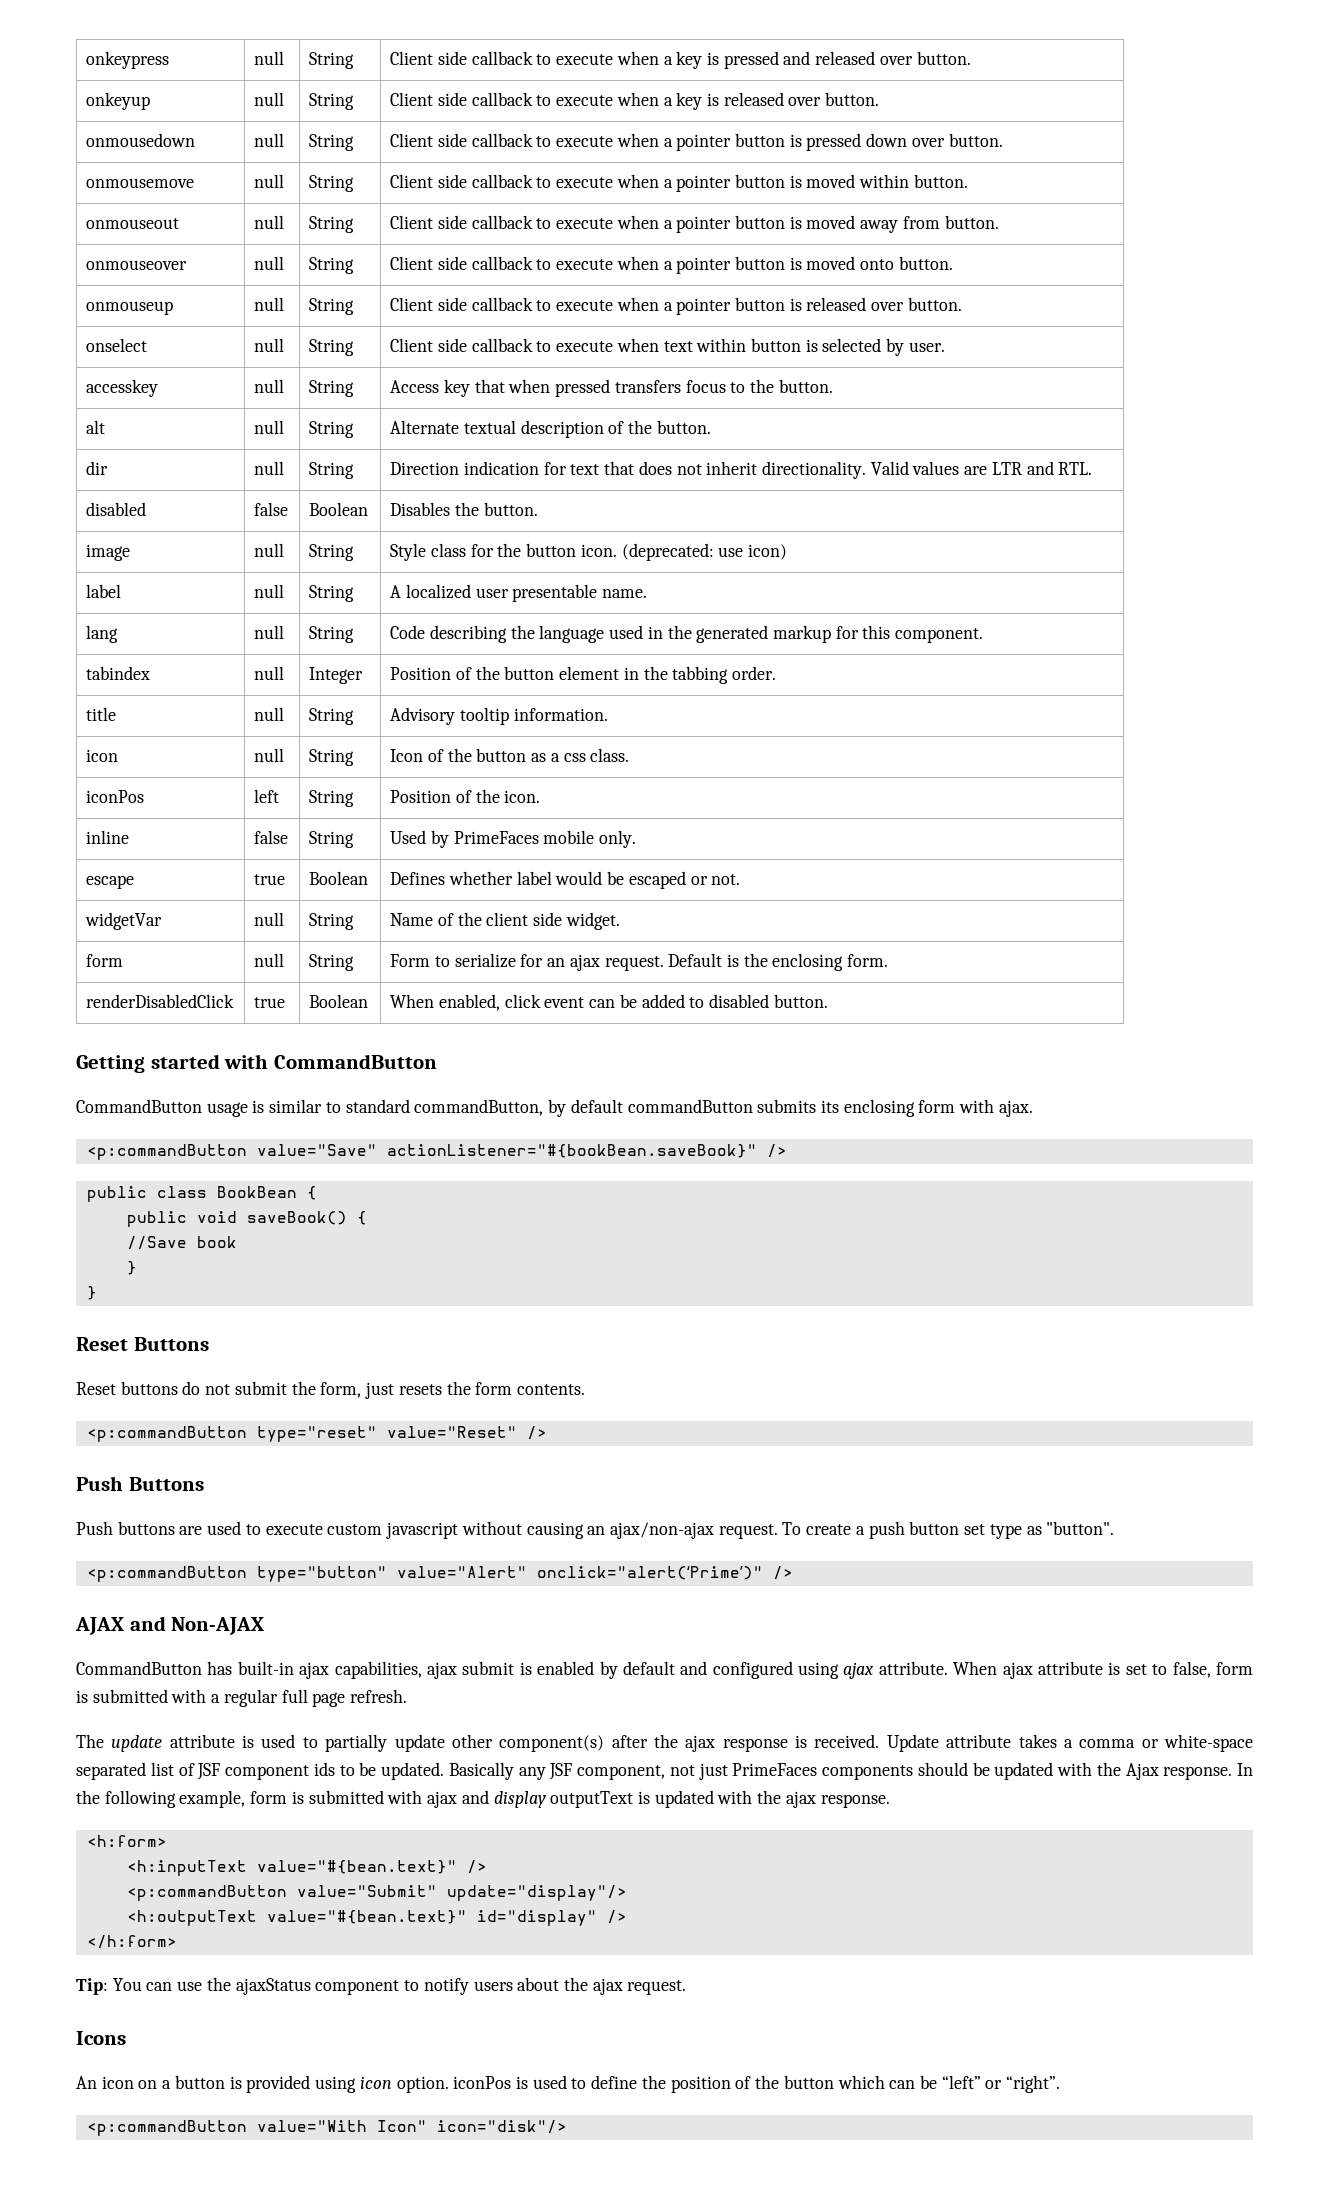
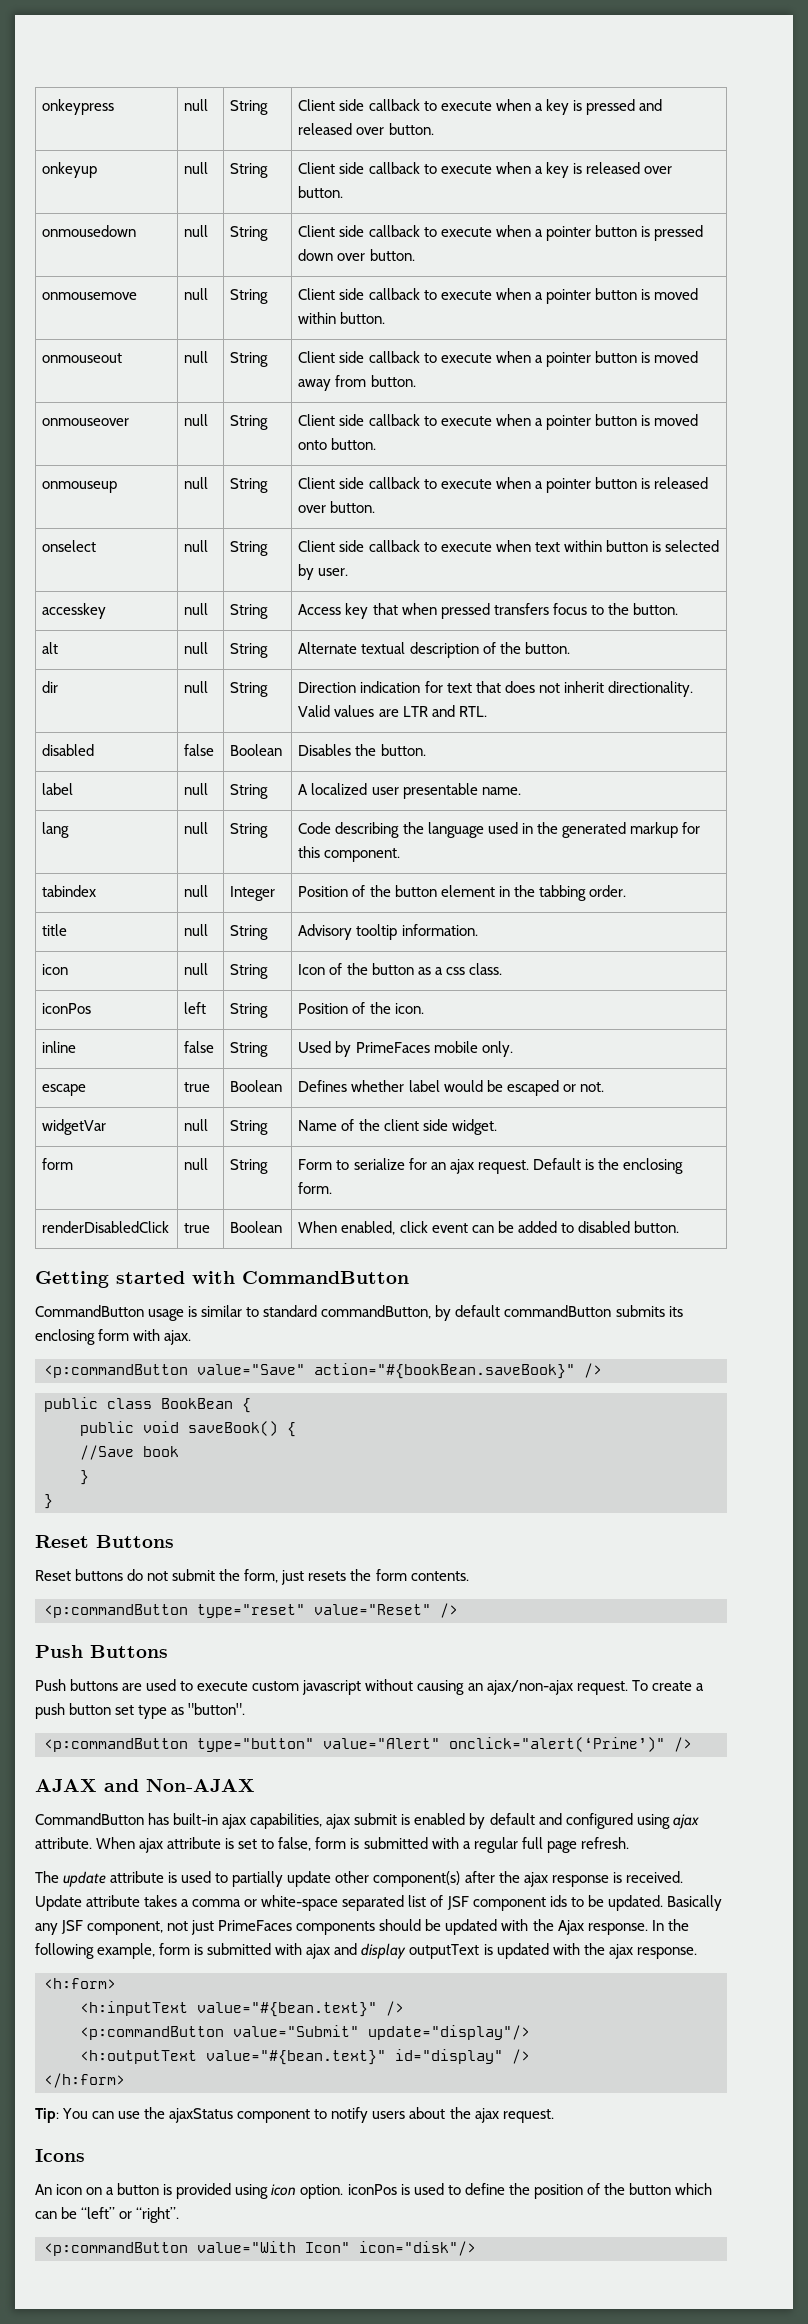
- image | null | String | Style class for the button icon. (deprecated: use icon)
- <p:commandButton value="Save" actionListener="#{bookBean.saveBook}" />
+ <p:commandButton value="Save" action="#{bookBean.saveBook}" />

